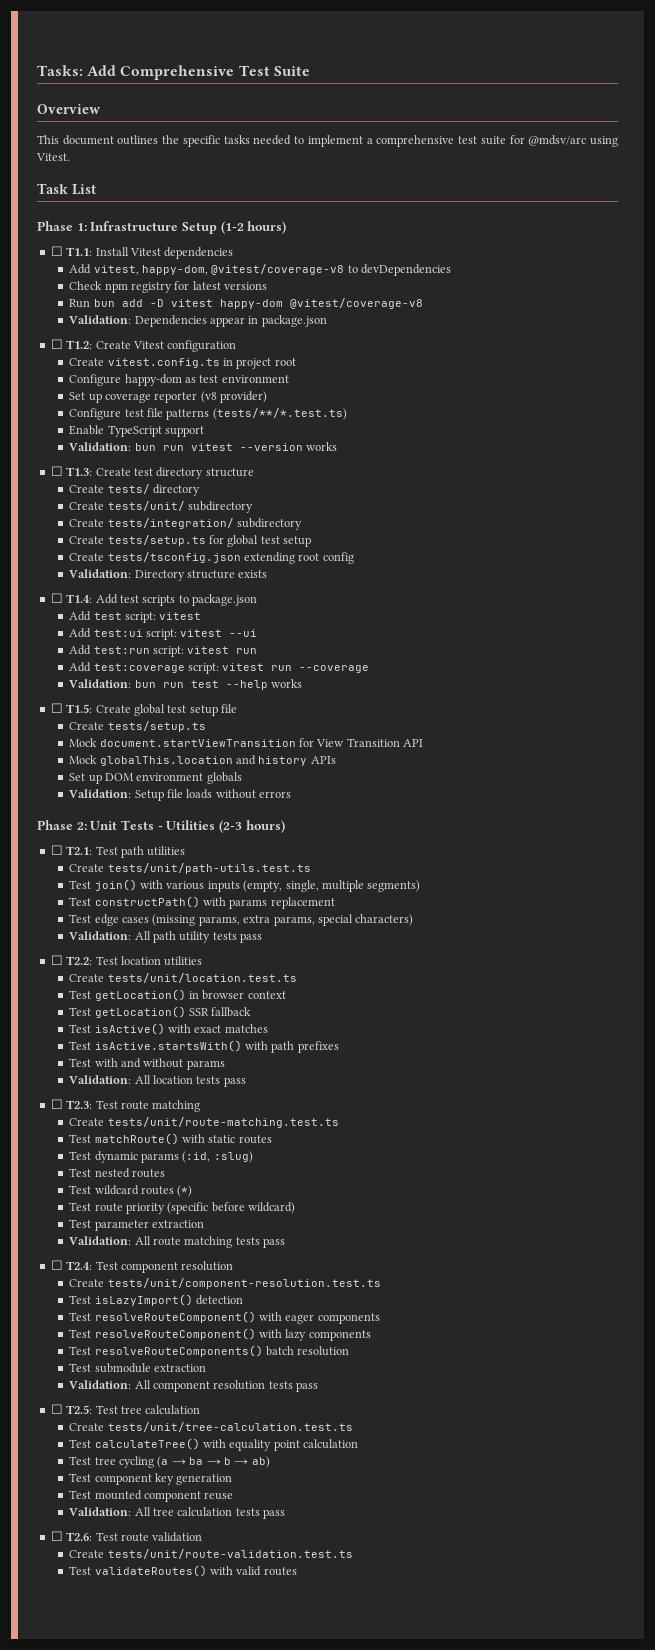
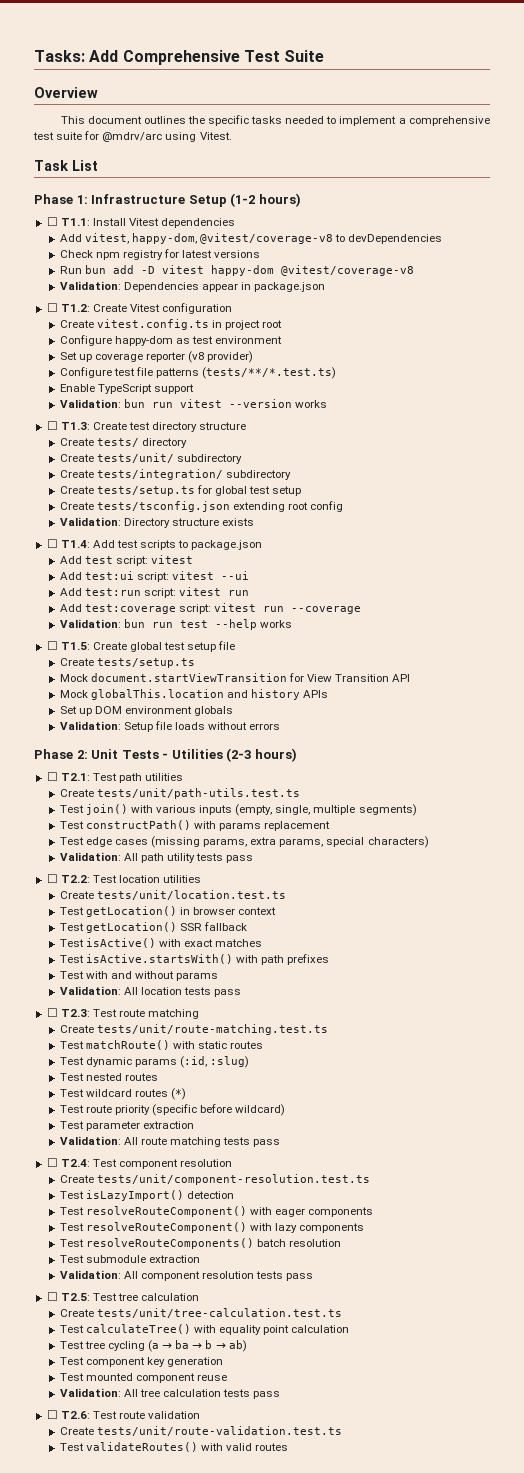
- This document outlines the specific tasks needed to implement a comprehensive test suite for @mdsv/arc using Vitest.
+ This document outlines the specific tasks needed to implement a comprehensive test suite for @mdrv/arc using Vitest.

